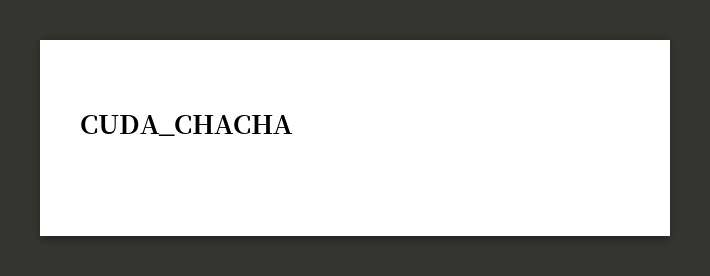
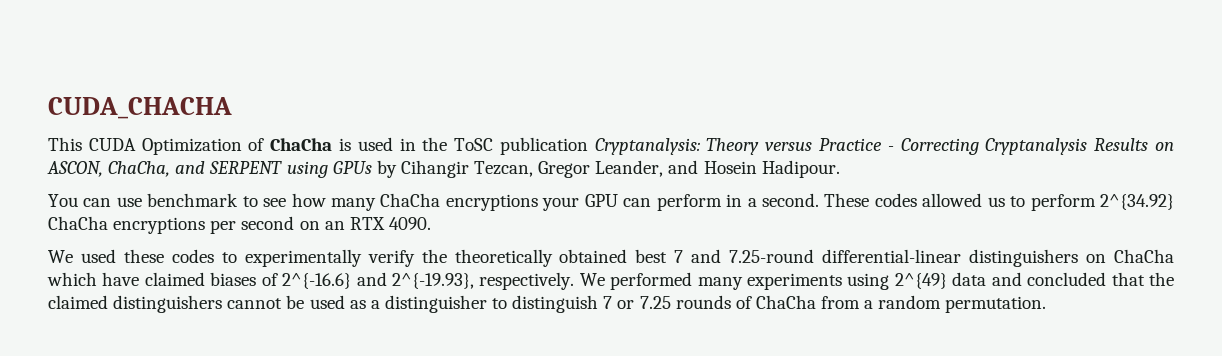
+ This CUDA Optimization of ChaCha is used in the ToSC publication Cryptanalysis: Theory versus Practice - Correcting Cryptanalysis Results on ASCON, ChaCha, and SERPENT using GPUs by Cihangir Tezcan, Gregor Leander, and Hosein Hadipour.
+ You can use benchmark to see how many ChaCha encryptions your GPU can perform in a second. These codes allowed us to perform 2^{34.92} ChaCha encryptions per second on an RTX 4090.
+ We used these codes to experimentally verify the theoretically obtained best 7 and 7.25-round differential-linear distinguishers on ChaCha which have claimed biases of 2^{-16.6} and 2^{-19.93}, respectively. We performed many experiments using 2^{49} data and concluded that the claimed distinguishers cannot be used as a distinguisher to distinguish 7 or 7.25 rounds of ChaCha from a random permutation.

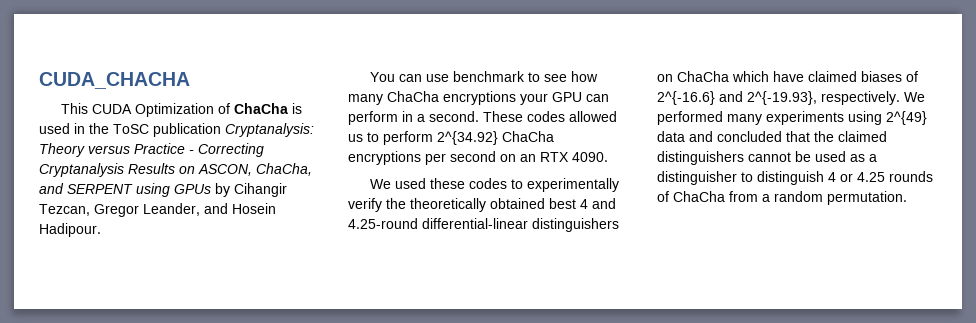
- We used these codes to experimentally verify the theoretically obtained best 7 and 7.25-round differential-linear distinguishers on ChaCha which have claimed biases of 2^{-16.6} and 2^{-19.93}, respectively.
+ We used these codes to experimentally verify the theoretically obtained best 4 and 4.25-round differential-linear distinguishers on ChaCha which have claimed biases of 2^{-16.6} and 2^{-19.93}, respectively.
- We performed many experiments using 2^{49} data and concluded that the claimed distinguishers cannot be used as a distinguisher to distinguish 7 or 7.25 rounds of ChaCha from a random permutation.
+ We performed many experiments using 2^{49} data and concluded that the claimed distinguishers cannot be used as a distinguisher to distinguish 4 or 4.25 rounds of ChaCha from a random permutation.

